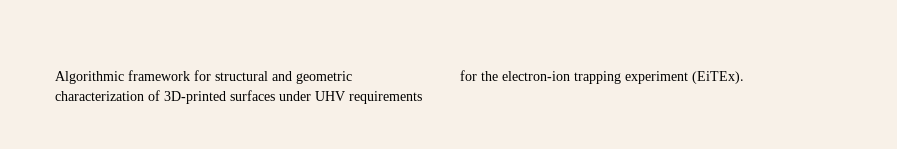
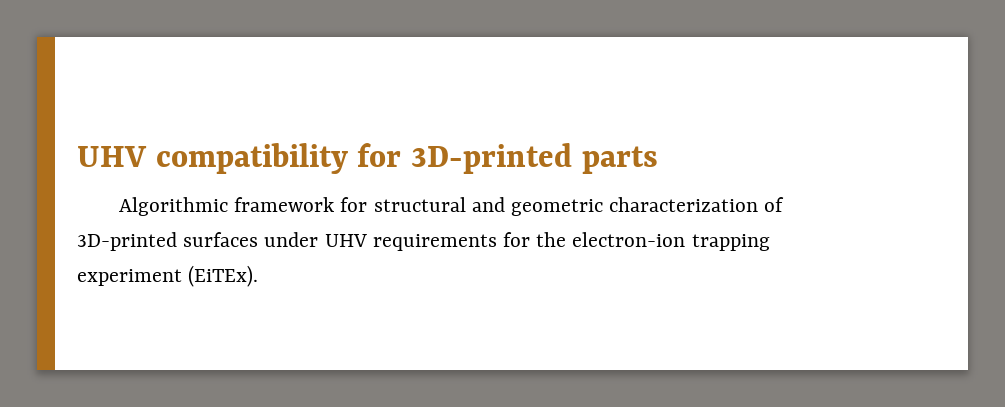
+ UHV compatibility for 3D-printed parts

